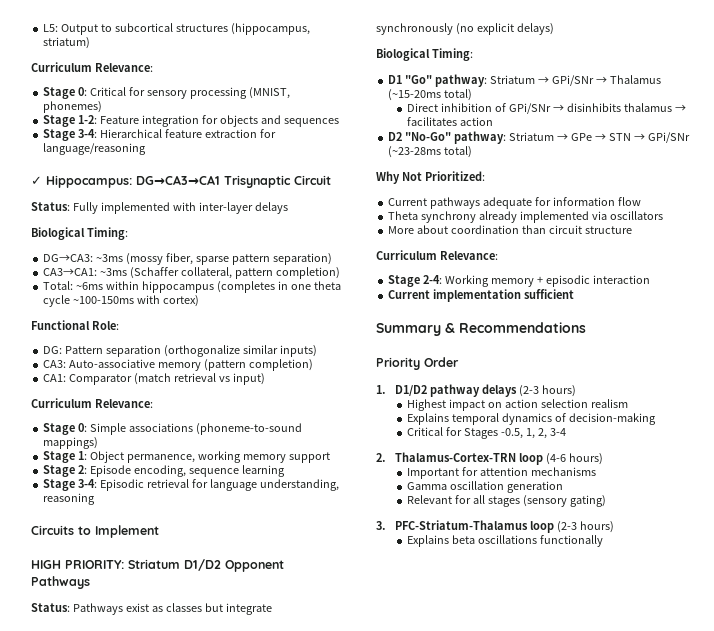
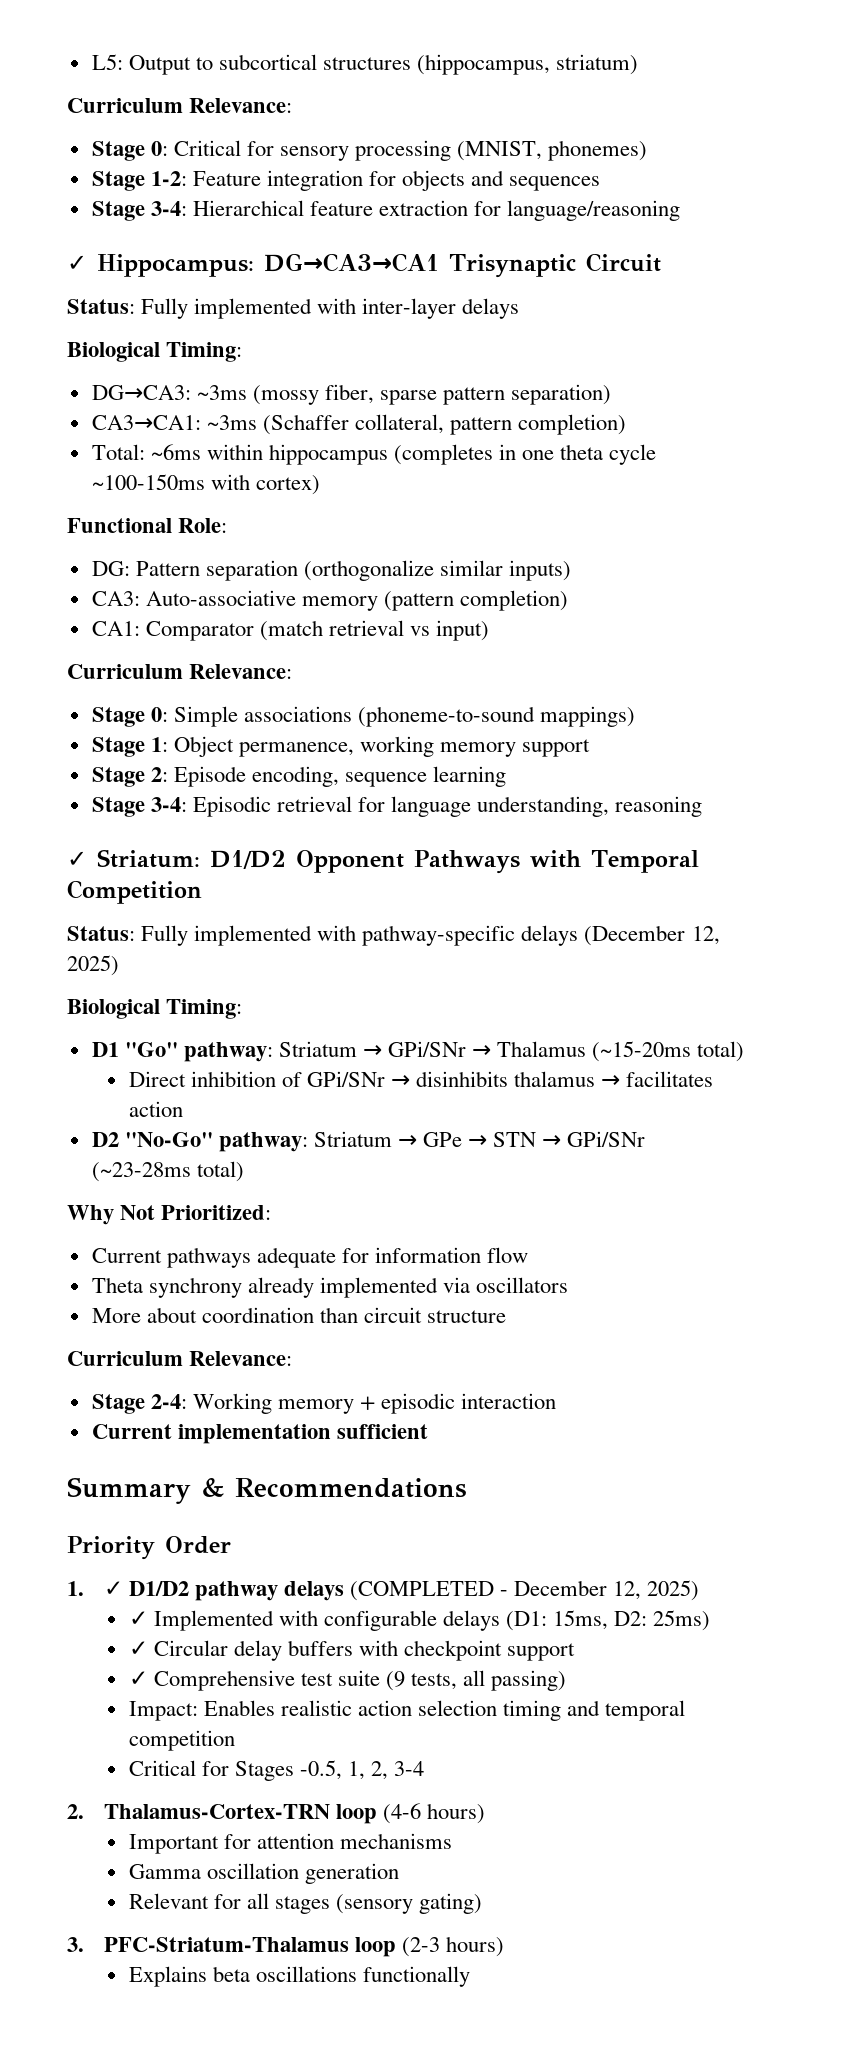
- Circuits to Implement
- HIGH PRIORITY: Striatum D1/D2 Opponent Pathways
- Status: Pathways exist as classes but integrate synchronously (no explicit delays)
+ ✓ Striatum: D1/D2 Opponent Pathways with Temporal Competition
+ Status: Fully implemented with pathway-specific delays (December 12, 2025)
- 1. D1/D2 pathway delays (2-3 hours)
- Highest impact on action selection realism
- Explains temporal dynamics of decision-making
+ 1. ✓ D1/D2 pathway delays (COMPLETED - December 12, 2025)
+ ✓ Implemented with configurable delays (D1: 15ms, D2: 25ms)
+ ✓ Circular delay buffers with checkpoint support
+ ✓ Comprehensive test suite (9 tests, all passing)
+ Impact: Enables realistic action selection timing and temporal competition

